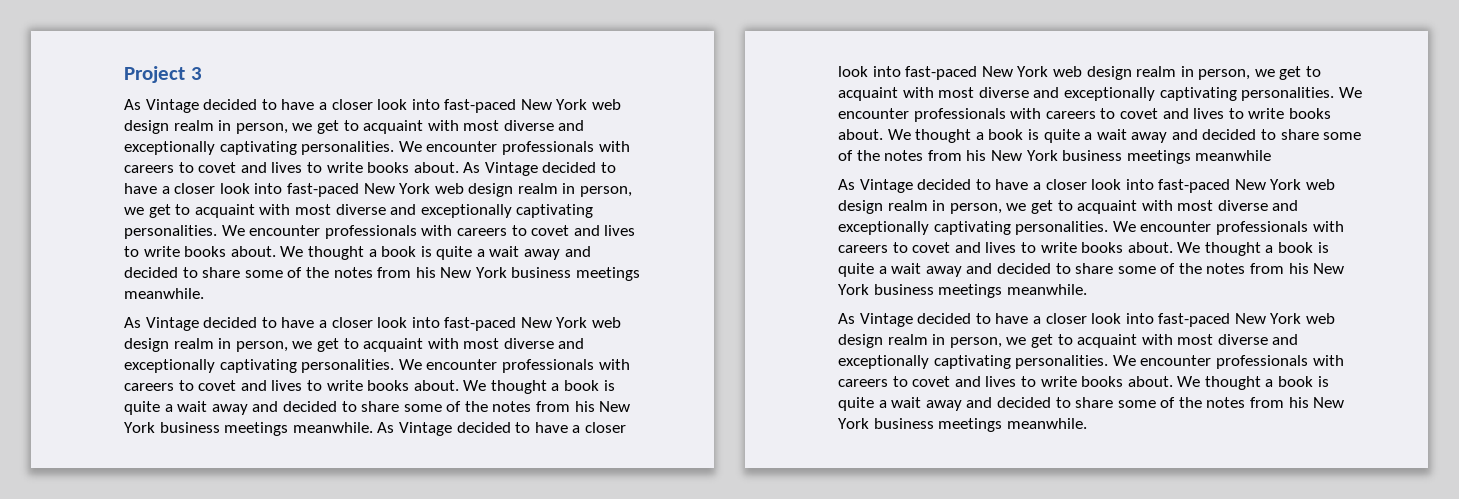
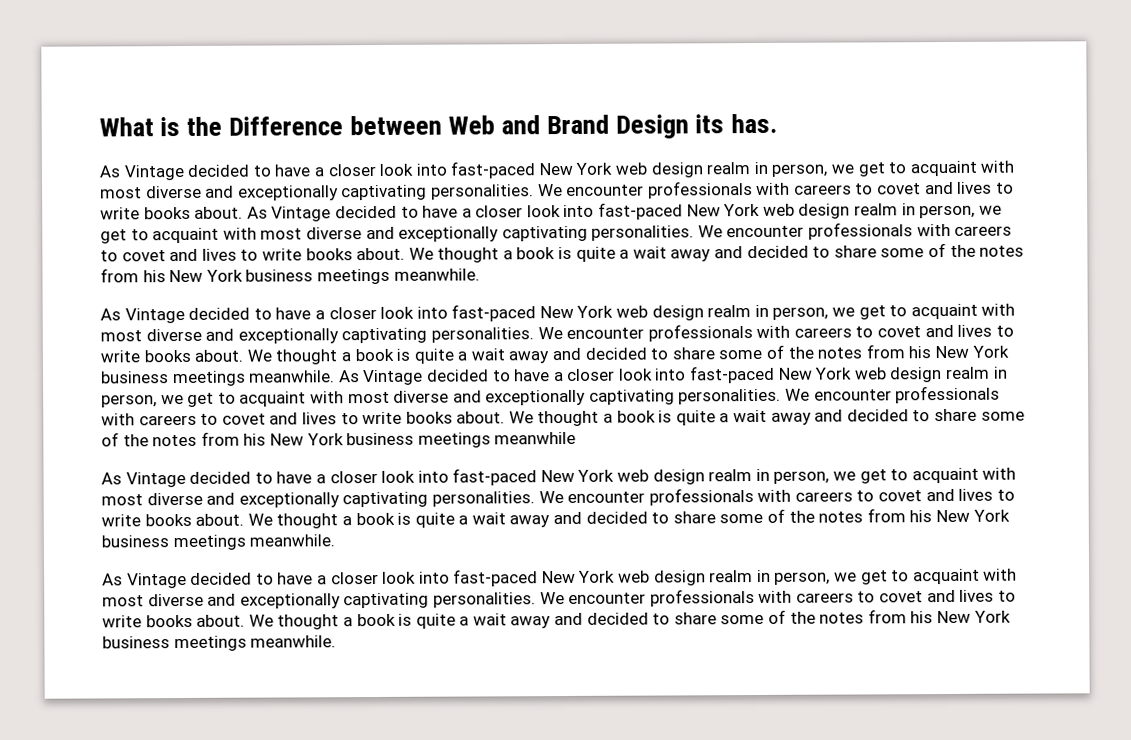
- Project 3
+ What is the Difference between Web and Brand Design its has.

